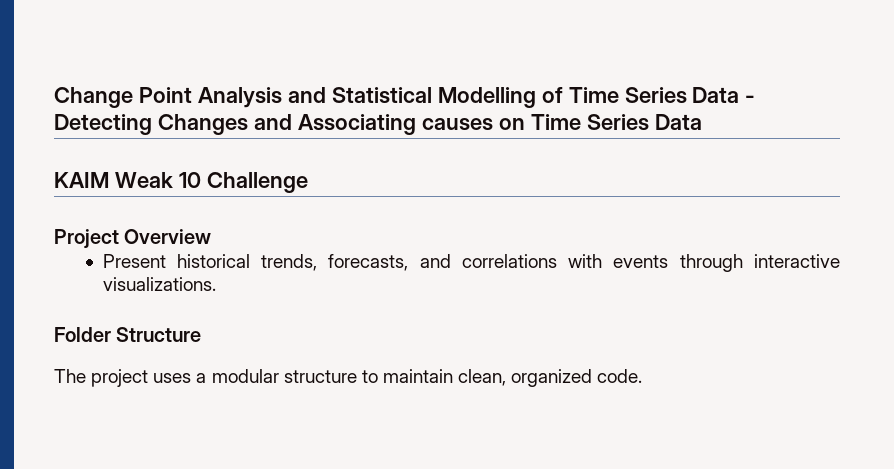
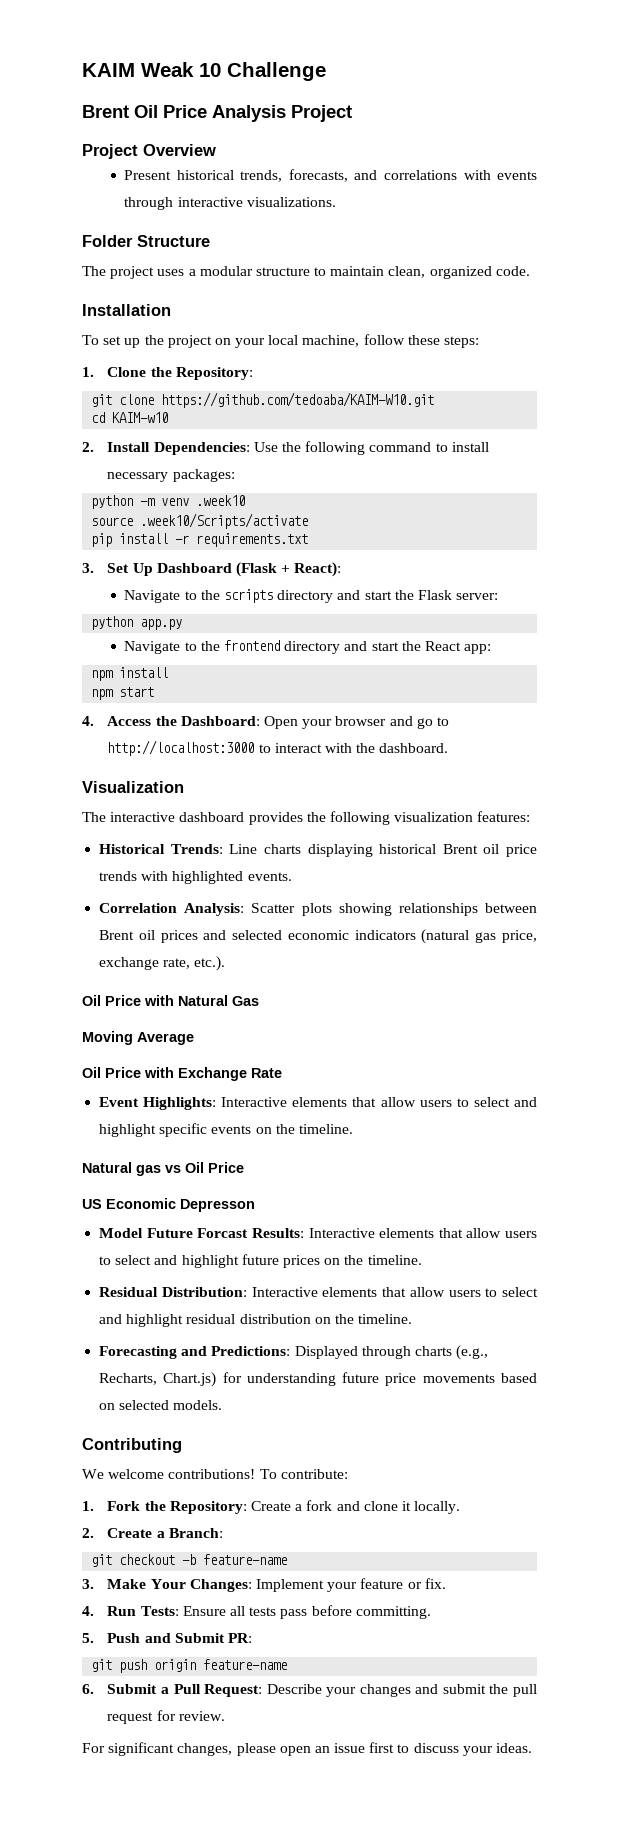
- Change Point Analysis and Statistical Modelling of Time Series Data - Detecting Changes and Associating causes on Time Series Data
+ Brent Oil Price Analysis Project
+ Installation
+ To set up the project on your local machine, follow these steps:
+ 1. Clone the Repository:
+ git clone https://github.com/tedoaba/KAIM-W10.git
+ cd KAIM-w10
+ 2. Install Dependencies: Use the following command to install necessary packages:
+ python -m venv .week10
+ source .week10/Scripts/activate
+ pip install -r requirements.txt
+ 3. Set Up Dashboard (Flask + React):
+ Navigate to the scripts directory and start the Flask server:
+ python app.py
+ Navigate to the frontend directory and start the React app:
+ npm install
+ npm start
+ 4. Access the Dashboard: Open your browser and go to http://localhost:3000 to interact with the dashboard.
+ Visualization
+ The interactive dashboard provides the following visualization features:
+ Historical Trends: Line charts displaying historical Brent oil price trends with highlighted events.
+ Correlation Analysis: Scatter plots showing relationships between Brent oil prices and selected economic indicators (natural gas price, exchange rate, etc.).
+ Oil Price with Natural Gas
+ Moving Average
+ Oil Price with Exchange Rate
+ Event Highlights: Interactive elements that allow users to select and highlight specific events on the timeline.
+ Natural gas vs Oil Price
+ US Economic Depresson
+ Model Future Forcast Results: Interactive elements that allow users to select and highlight future prices on the timeline.
+ Residual Distribution: Interactive elements that allow users to select and highlight residual distribution on the timeline.
+ Forecasting and Predictions: Displayed through charts (e.g., Recharts, Chart.js) for understanding future price movements based on selected models.
+ Contributing
+ We welcome contributions! To contribute:
+ 1. Fork the Repository: Create a fork and clone it locally.
+ 2. Create a Branch:
+ git checkout -b feature-name
+ 3. Make Your Changes: Implement your feature or fix.
+ 4. Run Tests: Ensure all tests pass before committing.
+ 5. Push and Submit PR:
+ git push origin feature-name
+ 6. Submit a Pull Request: Describe your changes and submit the pull request for review.
+ For significant changes, please open an issue first to discuss your ideas.

